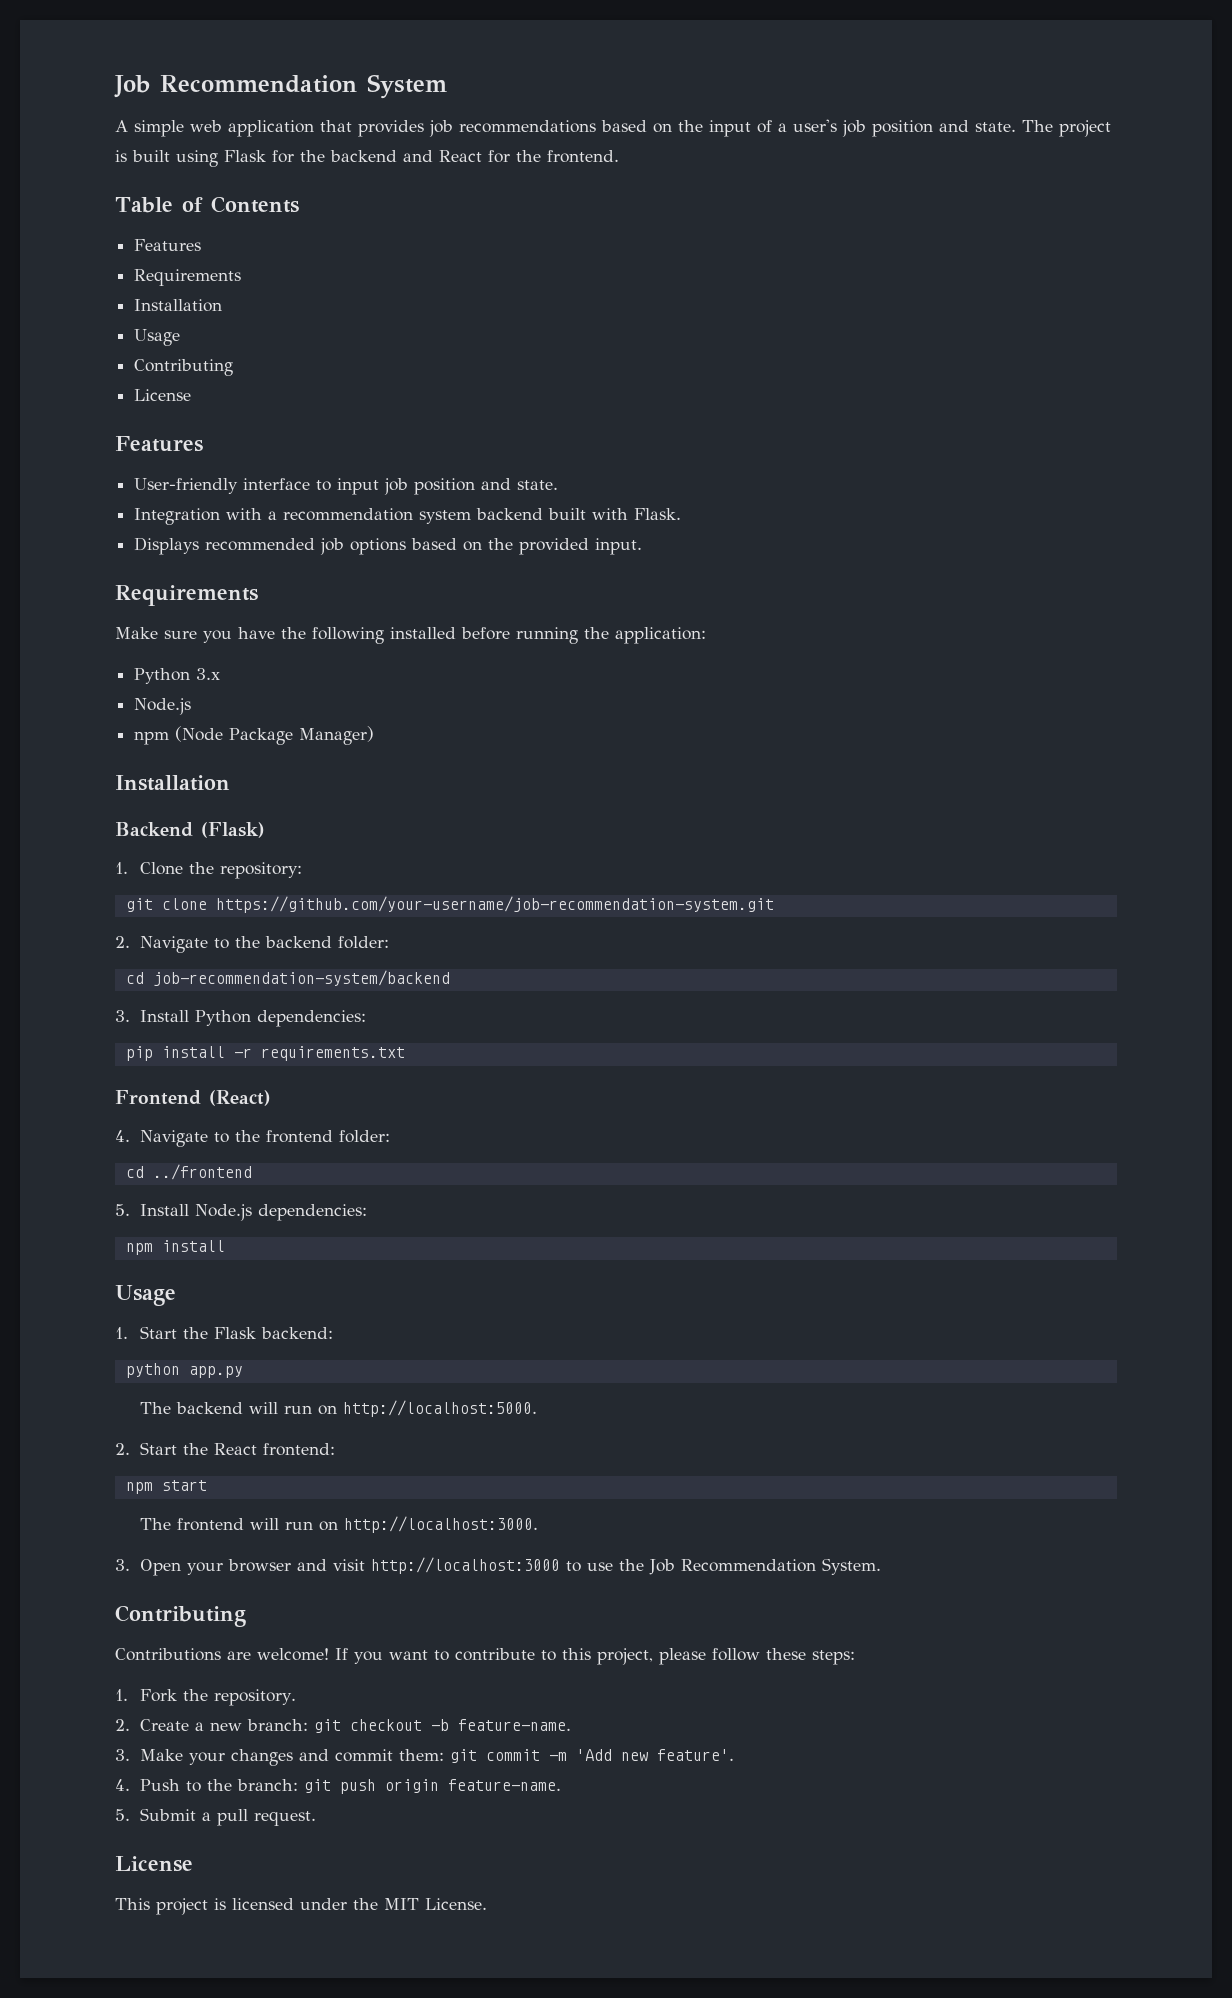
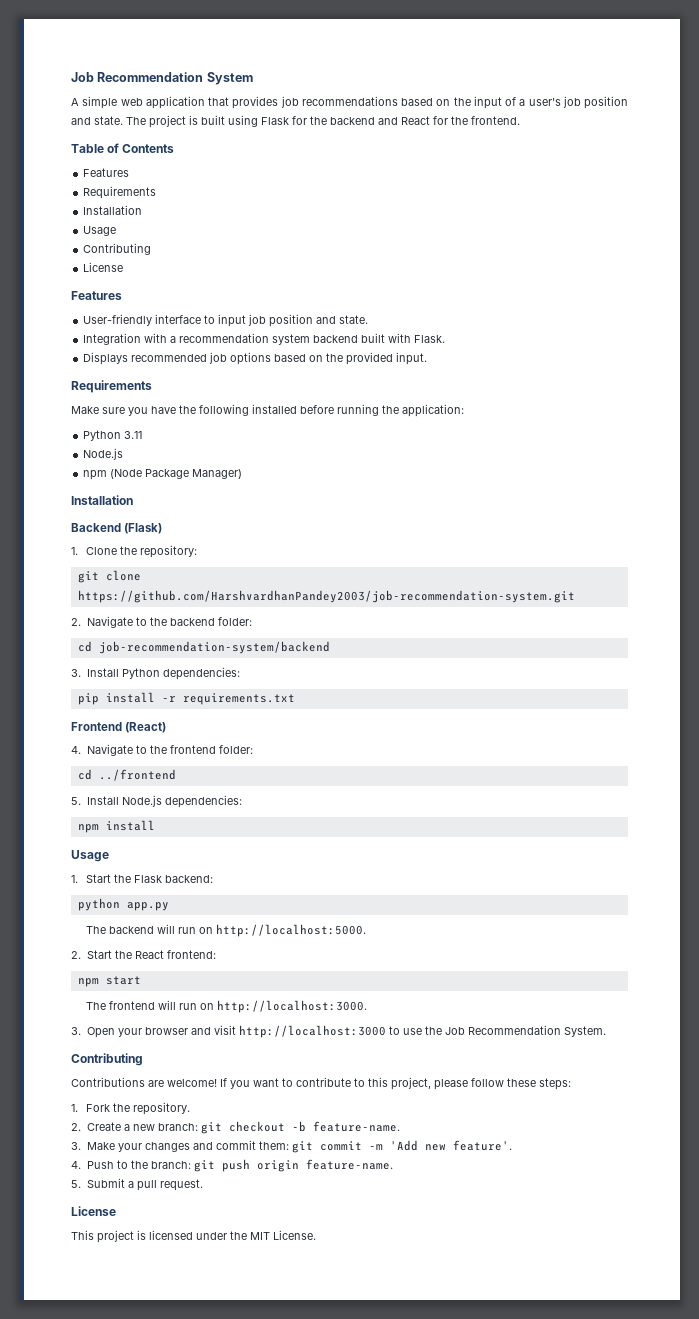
- Python 3.x
+ Python 3.11
- git clone https://github.com/your-username/job-recommendation-system.git
+ git clone https://github.com/HarshvardhanPandey2003/job-recommendation-system.git

